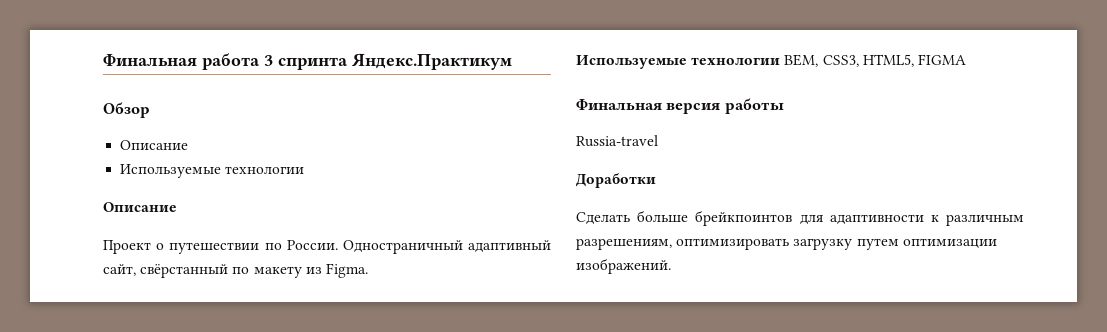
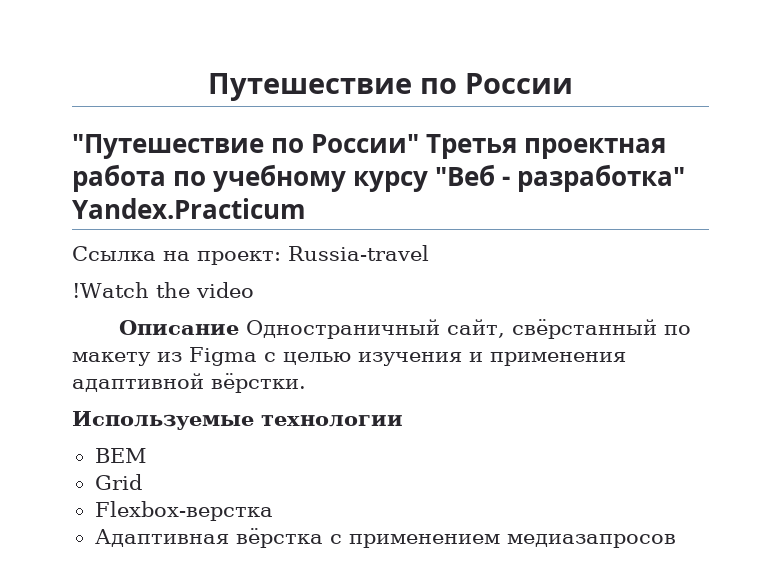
- Финальная работа 3 спринта Яндекс.Практикум
- Обзор
- Описание
+ Путешествие по России
+ "Путешествие по России" Третья проектная работа по учебному курсу "Веб - разработка" Yandex.Practicum
+ Ссылка на проект: Russia-travel
+ !Watch the video
+ Описание Одностраничный сайт, свёрстанный по макету из Figma с целью изучения и применения адаптивной вёрстки.
  Используемые технологии
- Описание
- Проект о путешествии по России. Одностраничный адаптивный сайт, свёрстанный по макету из Figma.
- Используемые технологии BEM, CSS3, HTML5, FIGMA
- Финальная версия работы
- Russia-travel
- Доработки
- Сделать больше брейкпоинтов для адаптивности к различным разрешениям, оптимизировать загрузку путем оптимизации изображений.
+ BEM
+ Grid
+ Flexbox-верстка
+ Адаптивная вёрстка с применением медиазапросов

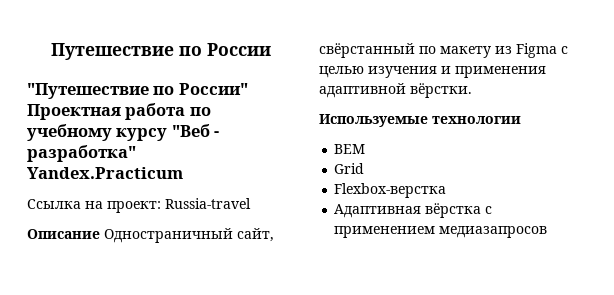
- "Путешествие по России" Третья проектная работа по учебному курсу "Веб - разработка" Yandex.Practicum
+ "Путешествие по России" Проектная работа по учебному курсу "Веб - разработка" Yandex.Practicum
- !Watch the video

